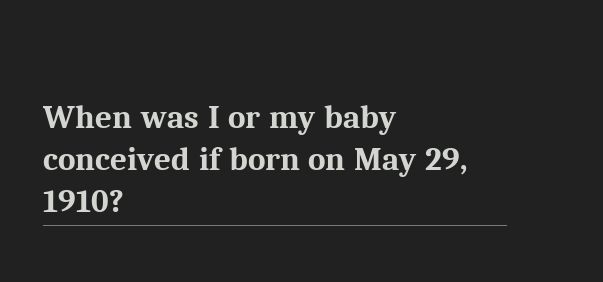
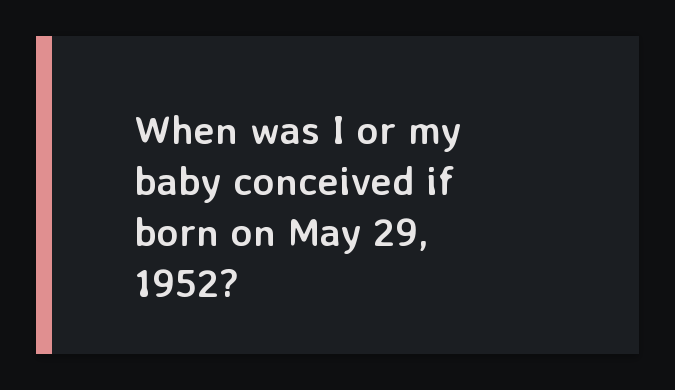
- When was I or my baby conceived if born on May 29, 1910?
+ When was I or my baby conceived if born on May 29, 1952?

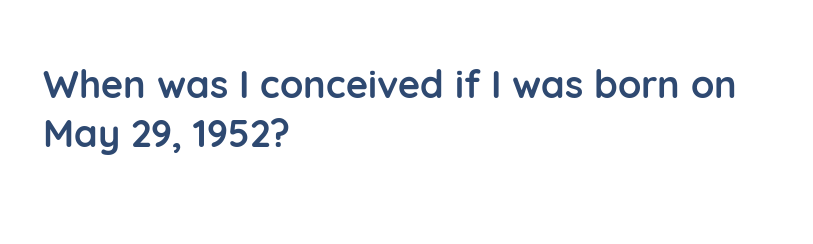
- When was I or my baby conceived if born on May 29, 1952?
+ When was I conceived if I was born on May 29, 1952?

